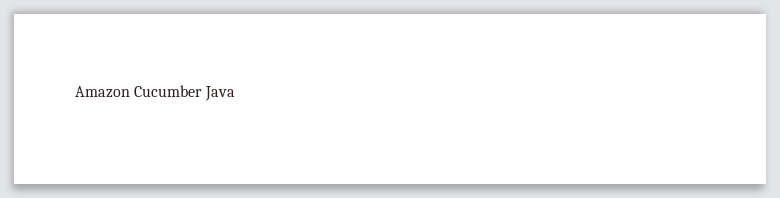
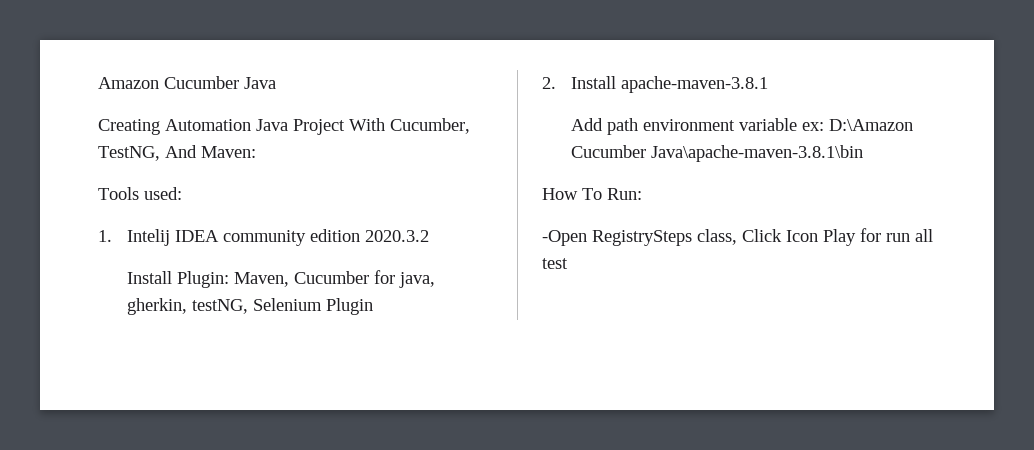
+ Creating Automation Java Project With Cucumber, TestNG, And Maven:
+ Tools used:
+ 1. Intelij IDEA community edition 2020.3.2
+ Install Plugin: Maven, Cucumber for java, gherkin, testNG, Selenium Plugin
+ 2. Install apache-maven-3.8.1
+ Add path environment variable ex: D:\Amazon Cucumber Java\apache-maven-3.8.1\bin
+ How To Run:
+ -Open RegistrySteps class, Click Icon Play for run all test

